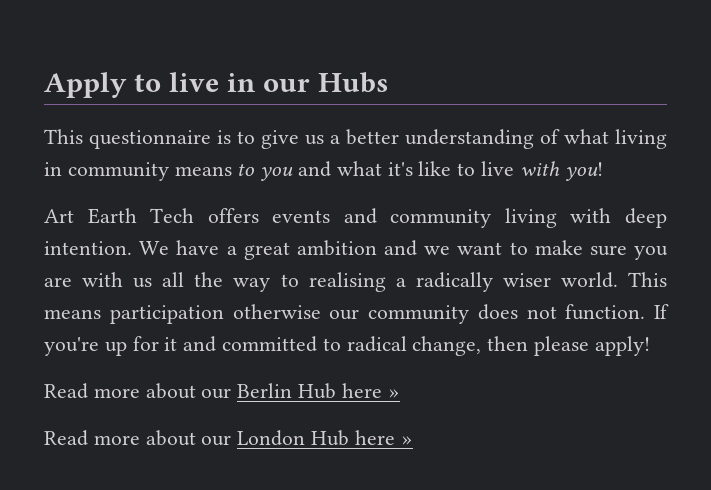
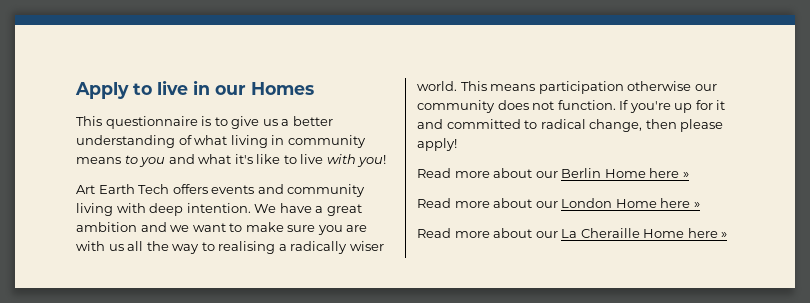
- Apply to live in our Hubs
+ Apply to live in our Homes
- Read more about our Berlin Hub here »
+ Read more about our Berlin Home here »
- Read more about our London Hub here »
+ Read more about our London Home here »
+ Read more about our La Cheraille Home here »

